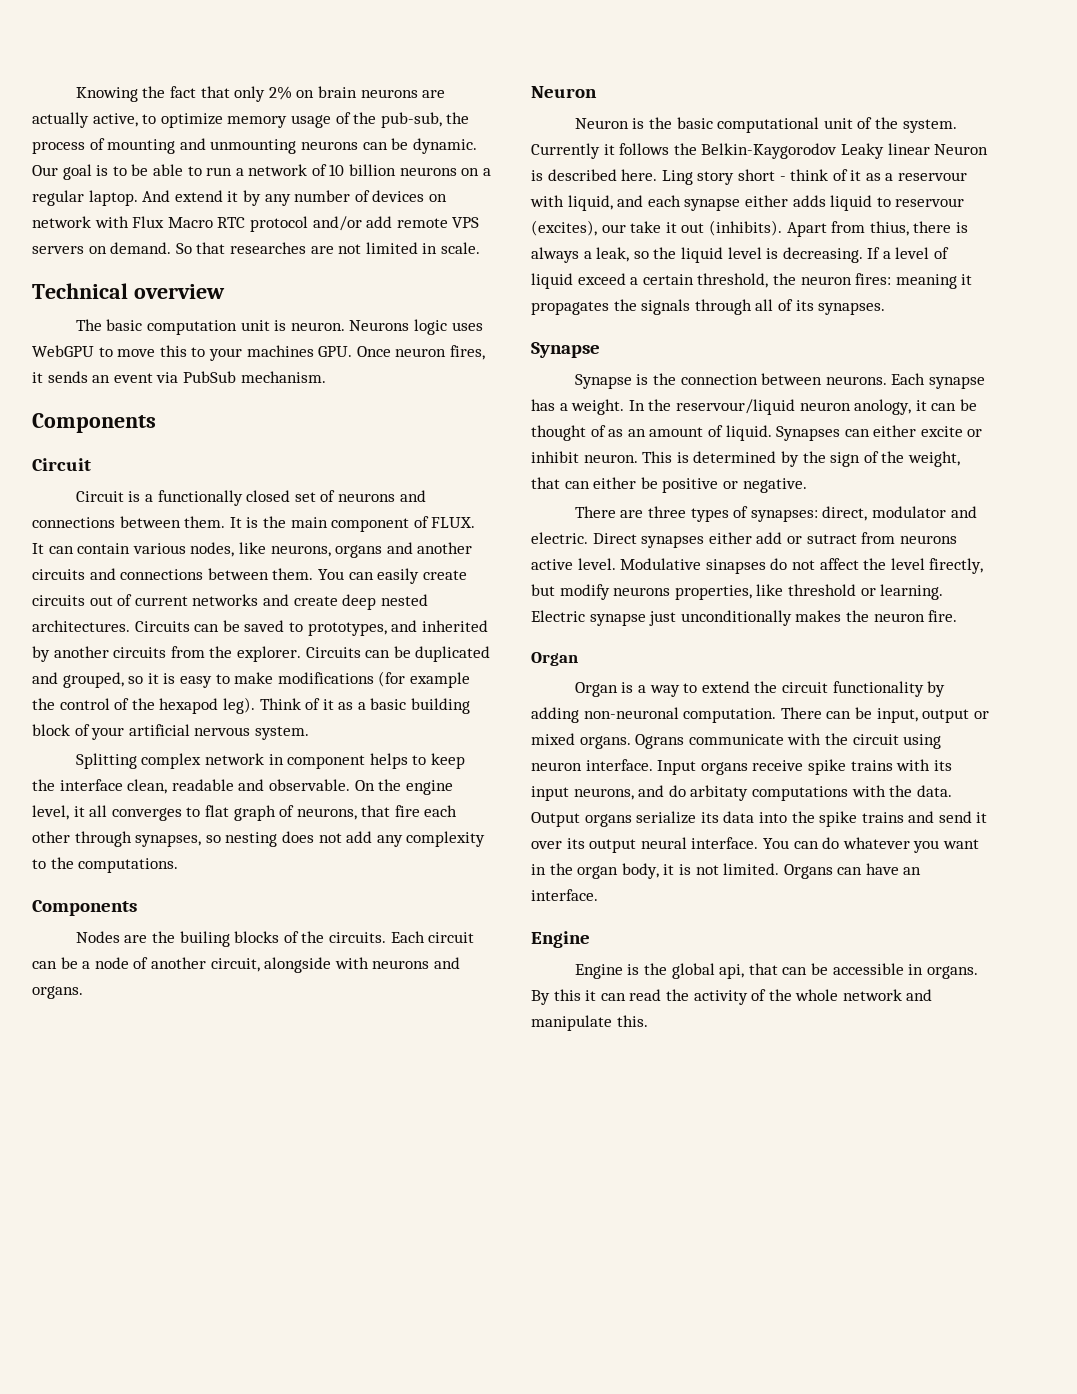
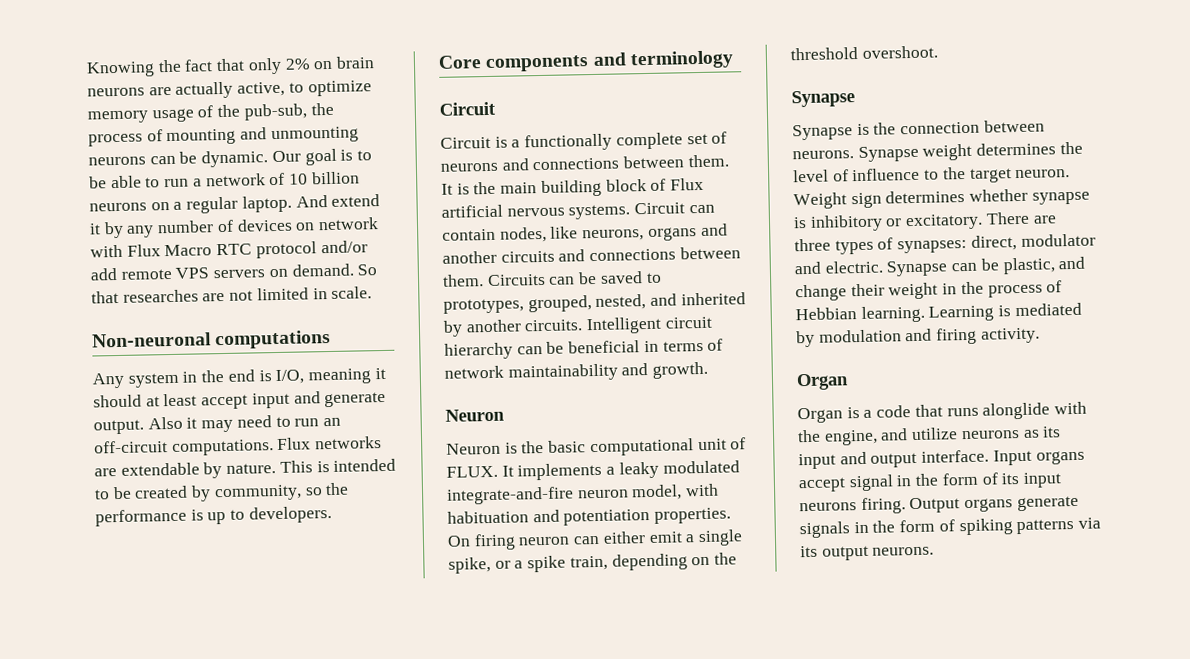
- Technical overview
- The basic computation unit is neuron. Neurons logic uses WebGPU to move this to your machines GPU. Once neuron fires, it sends an event via PubSub mechanism.
- Components
+ Non-neuronal computations
+ Any system in the end is I/O, meaning it should at least accept input and generate output. Also it may need to run an off-circuit computations. Flux networks are extendable by nature. This is intended to be created by community, so the performance is up to developers.
+ Core components and terminology
- Circuit is a functionally closed set of neurons and connections between them.
+ Circuit is a functionally complete set of neurons and connections between them.
- It is the main component of FLUX. It can contain various nodes, like neurons, organs and another circuits and connections between them.
+ It is the main building block of Flux artificial nervous systems. Circuit can contain nodes, like neurons, organs and another circuits and connections between them.
- You can easily create circuits out of current networks and create deep nested architectures.
- Circuits can be saved to prototypes, and inherited by another circuits from the explorer. Circuits can be duplicated and grouped, so it is easy to make modifications (for example the control of the hexapod leg). Think of it as a basic building block of your artificial nervous system.
- Splitting complex network in component helps to keep the interface clean, readable and observable. On the engine level, it all converges to flat graph of neurons, that fire each other through synapses, so nesting does not add any complexity to the computations.
- Components
- Nodes are the builing blocks of the circuits. Each circuit can be a node of another circuit, alongside with neurons and organs.
+ Circuits can be saved to prototypes, grouped, nested, and inherited by another circuits. Intelligent circuit hierarchy can be beneficial in terms of network maintainability and growth.
- Neuron is the basic computational unit of the system. Currently it follows the Belkin-Kaygorodov Leaky linear Neuron is described here. Ling story short - think of it as a reservour with liquid, and each synapse either adds liquid to reservour (excites), our take it out (inhibits). Apart from thius, there is always a leak, so the liquid level is decreasing. If a level of liquid exceed a certain threshold, the neuron fires: meaning it propagates the signals through all of its synapses.
+ Neuron is the basic computational unit of FLUX. It implements a leaky modulated integrate-and-fire neuron model, with habituation and potentiation properties. On firing neuron can either emit a single spike, or a spike train, depending on the threshold overshoot.
- Each synapse has a weight. In the reservour/liquid neuron anology, it can be thought of as an amount of liquid. Synapses can either excite or inhibit neuron. This is determined by the sign of the weight, that can either be positive or negative.
- There are three types of synapses: direct, modulator and electric.
+ Synapse weight determines the level of influence to the target neuron. Weight sign determines whether synapse is inhibitory or excitatory. There are three types of synapses: direct, modulator and electric.
- Direct synapses either add or sutract from neurons active level. Modulative sinapses do not affect the level firectly, but modify neurons properties, like threshold or learning. Electric synapse just unconditionally makes the neuron fire.
+ Synapse can be plastic, and change their weight in the process of Hebbian learning. Learning is mediated by modulation and firing activity.
  Organ
- Organ is a way to extend the circuit functionality by adding non-neuronal computation. There can be input, output or mixed organs. Ograns communicate with the circuit using neuron interface. Input organs receive spike trains with its input neurons, and do arbitaty computations with the data. Output organs serialize its data into the spike trains and send it over its output neural interface. You can do whatever you want in the organ body, it is not limited. Organs can have an interface.
- Engine
- Engine is the global api, that can be accessible in organs. By this it can read the activity of the whole network and manipulate this.
+ Organ is a code that runs alonglide with the engine, and utilize neurons as its input and output interface. Input organs accept signal in the form of its input neurons firing. Output organs generate signals in the form of spiking patterns via its output neurons.

